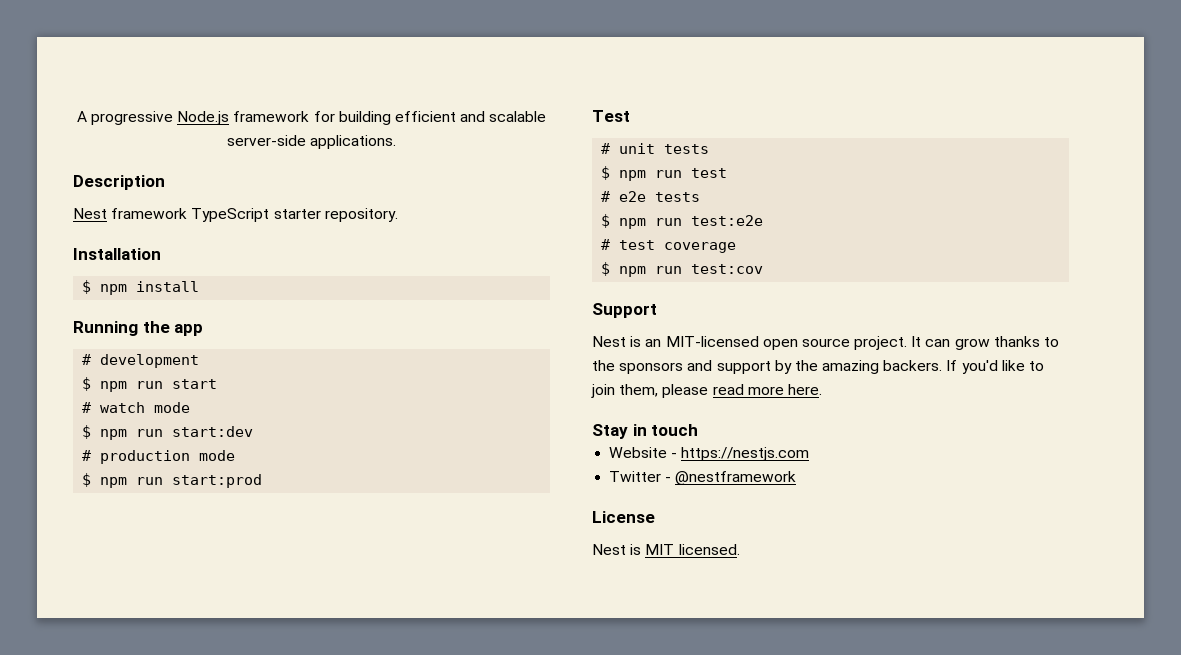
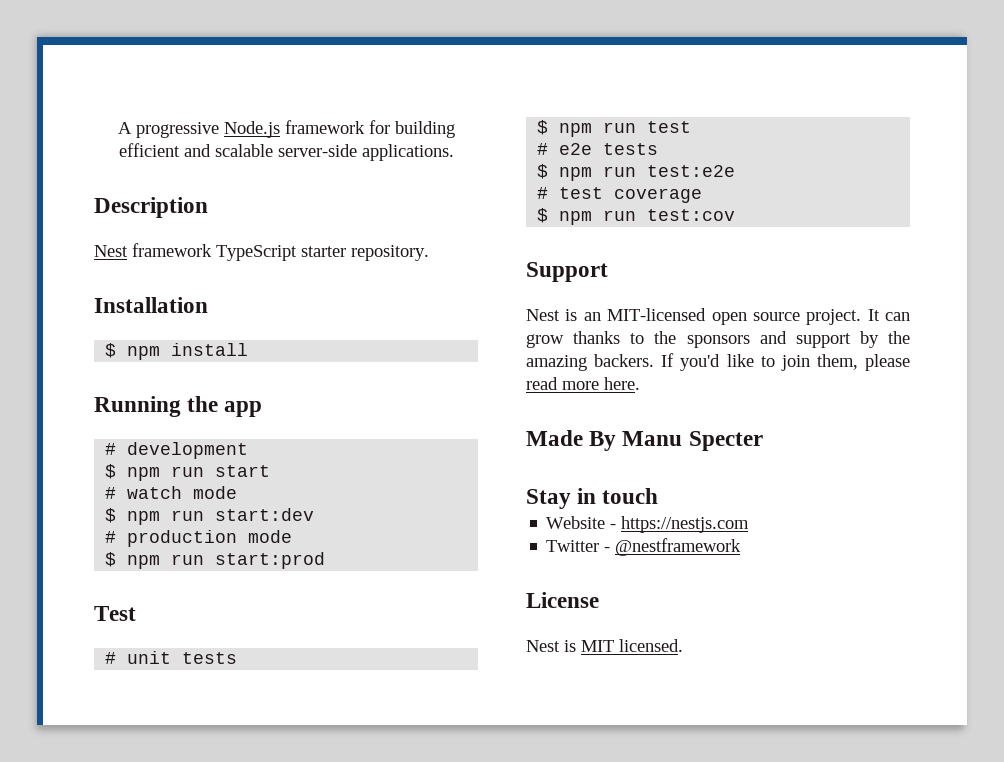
+ Made By Manu Specter

